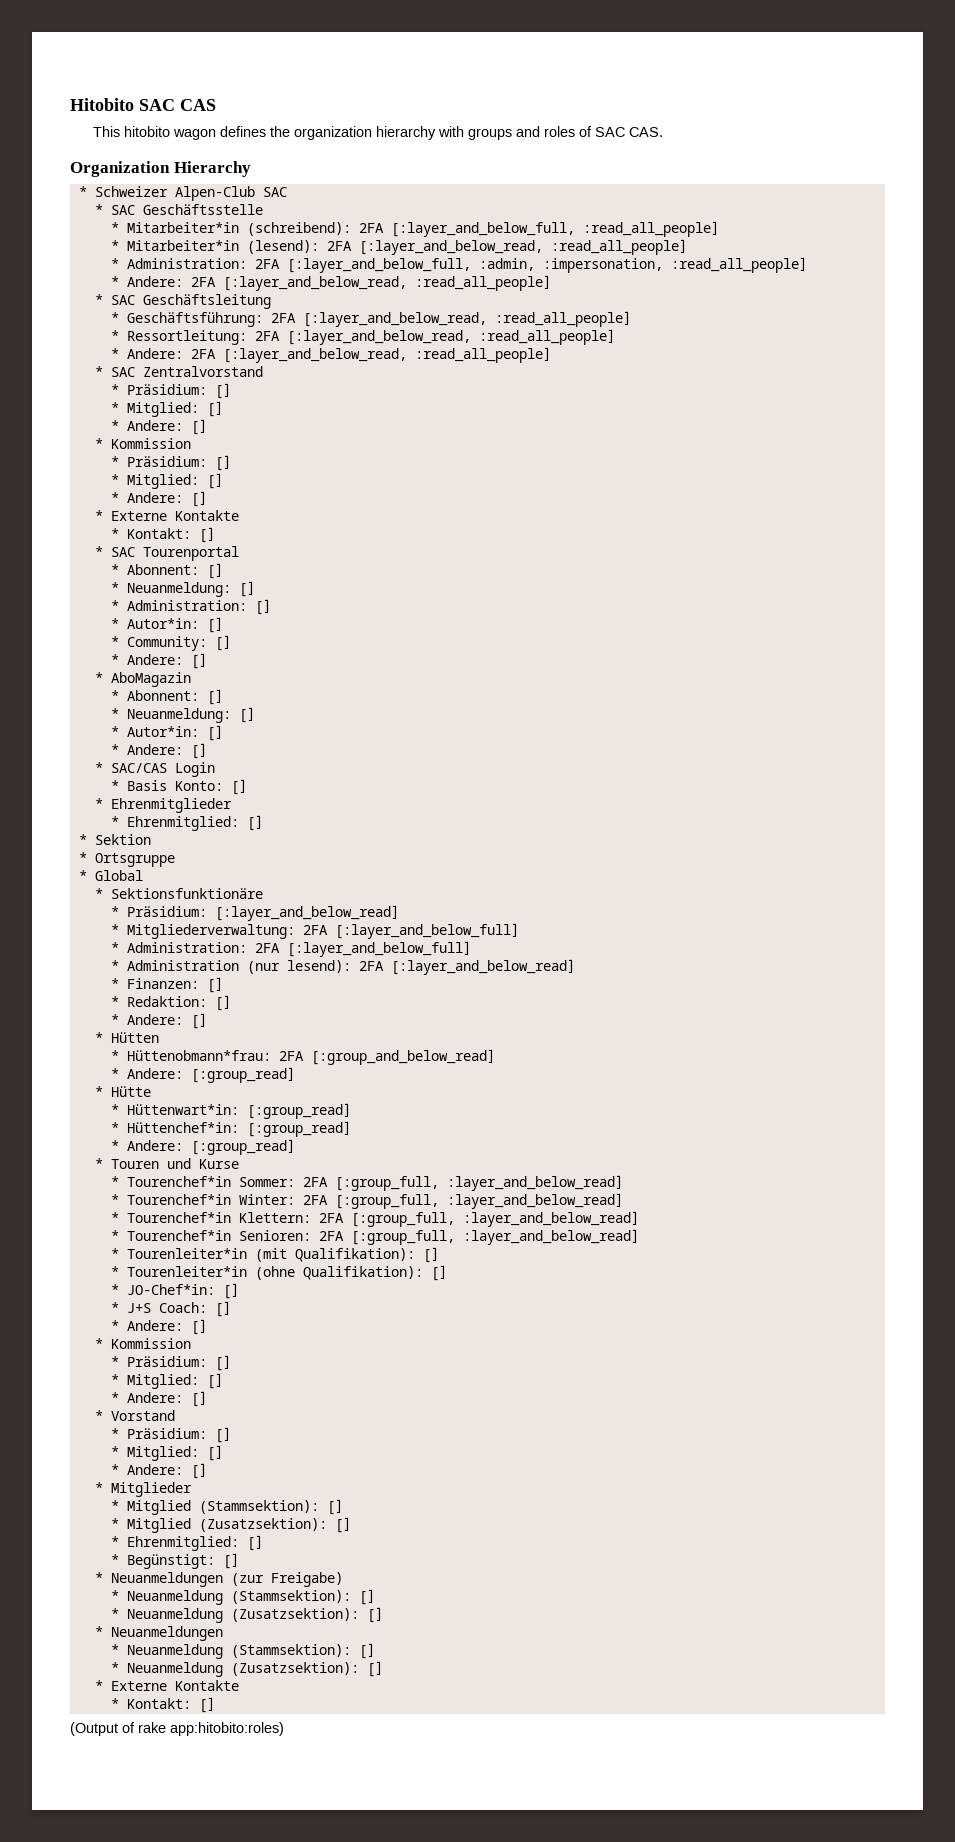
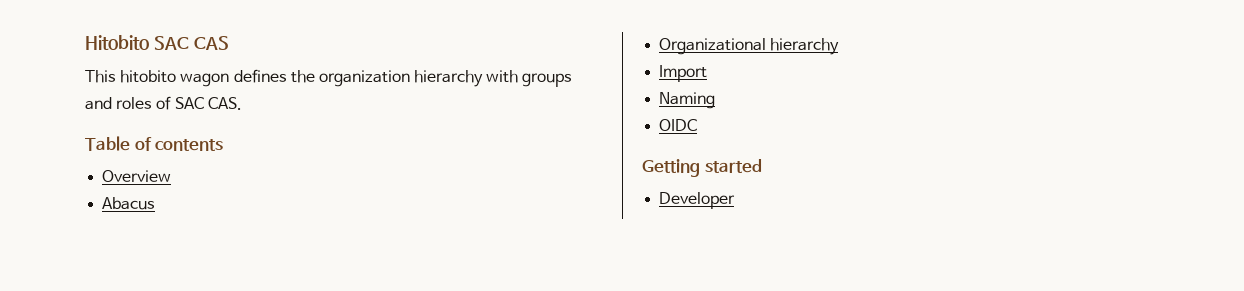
- Organization Hierarchy
- * Schweizer Alpen-Club SAC
- * SAC Geschäftsstelle
- * Mitarbeiter*in (schreibend): 2FA [:layer_and_below_full, :read_all_people]
- * Mitarbeiter*in (lesend): 2FA [:layer_and_below_read, :read_all_people]
- * Administration: 2FA [:layer_and_below_full, :admin, :impersonation, :read_all_people]
- * Andere: 2FA [:layer_and_below_read, :read_all_people]
- * SAC Geschäftsleitung
- * Geschäftsführung: 2FA [:layer_and_below_read, :read_all_people]
- * Ressortleitung: 2FA [:layer_and_below_read, :read_all_people]
- * Andere: 2FA [:layer_and_below_read, :read_all_people]
- * SAC Zentralvorstand
- * Präsidium: []
- * Mitglied: []
- * Andere: []
- * Kommission
- * Präsidium: []
- * Mitglied: []
- * Andere: []
- * Externe Kontakte
- * Kontakt: []
- * SAC Tourenportal
- * Abonnent: []
- * Neuanmeldung: []
- * Administration: []
- * Autor*in: []
- * Community: []
- * Andere: []
- * AboMagazin
- * Abonnent: []
- * Neuanmeldung: []
- * Autor*in: []
- * Andere: []
- * SAC/CAS Login
- * Basis Konto: []
- * Ehrenmitglieder
- * Ehrenmitglied: []
- * Sektion
- * Ortsgruppe
- * Global
- * Sektionsfunktionäre
- * Präsidium: [:layer_and_below_read]
- * Mitgliederverwaltung: 2FA [:layer_and_below_full]
- * Administration: 2FA [:layer_and_below_full]
- * Administration (nur lesend): 2FA [:layer_and_below_read]
- * Finanzen: []
- * Redaktion: []
- * Andere: []
- * Hütten
- * Hüttenobmann*frau: 2FA [:group_and_below_read]
- * Andere: [:group_read]
- * Hütte
- * Hüttenwart*in: [:group_read]
- * Hüttenchef*in: [:group_read]
- * Andere: [:group_read]
- * Touren und Kurse
- * Tourenchef*in Sommer: 2FA [:group_full, :layer_and_below_read]
- * Tourenchef*in Winter: 2FA [:group_full, :layer_and_below_read]
- * Tourenchef*in Klettern: 2FA [:group_full, :layer_and_below_read]
- * Tourenchef*in Senioren: 2FA [:group_full, :layer_and_below_read]
- * Tourenleiter*in (mit Qualifikation): []
- * Tourenleiter*in (ohne Qualifikation): []
- * JO-Chef*in: []
- * J+S Coach: []
- * Andere: []
- * Kommission
- * Präsidium: []
- * Mitglied: []
- * Andere: []
- * Vorstand
- * Präsidium: []
- * Mitglied: []
- * Andere: []
- * Mitglieder
- * Mitglied (Stammsektion): []
- * Mitglied (Zusatzsektion): []
- * Ehrenmitglied: []
- * Begünstigt: []
- * Neuanmeldungen (zur Freigabe)
- * Neuanmeldung (Stammsektion): []
- * Neuanmeldung (Zusatzsektion): []
- * Neuanmeldungen
- * Neuanmeldung (Stammsektion): []
- * Neuanmeldung (Zusatzsektion): []
- * Externe Kontakte
- * Kontakt: []
- (Output of rake app:hitobito:roles)
+ Table of contents
+ Overview
+ Abacus
+ Organizational hierarchy
+ Import
+ Naming
+ OIDC
+ Getting started
+ Developer

